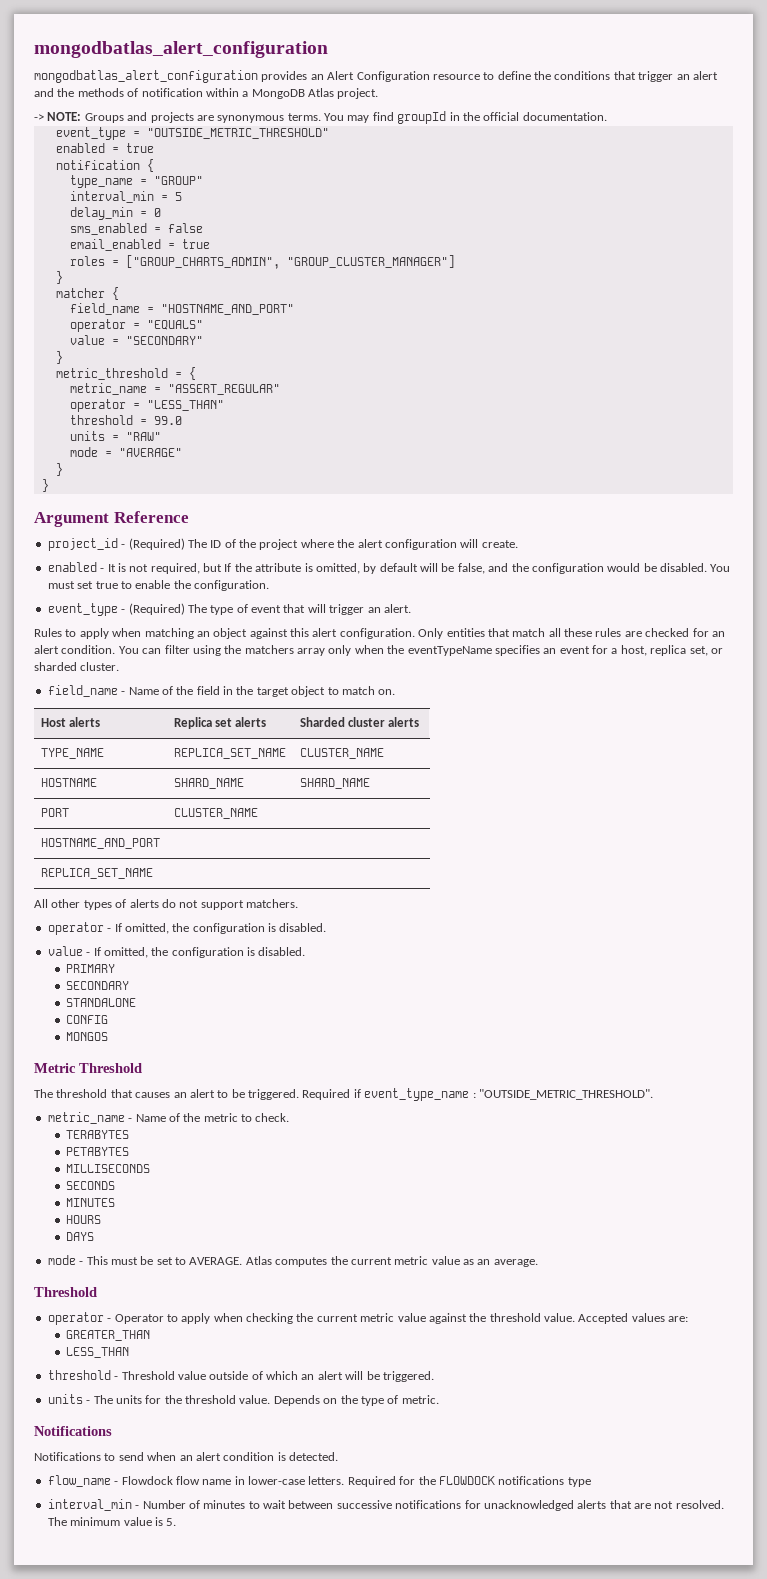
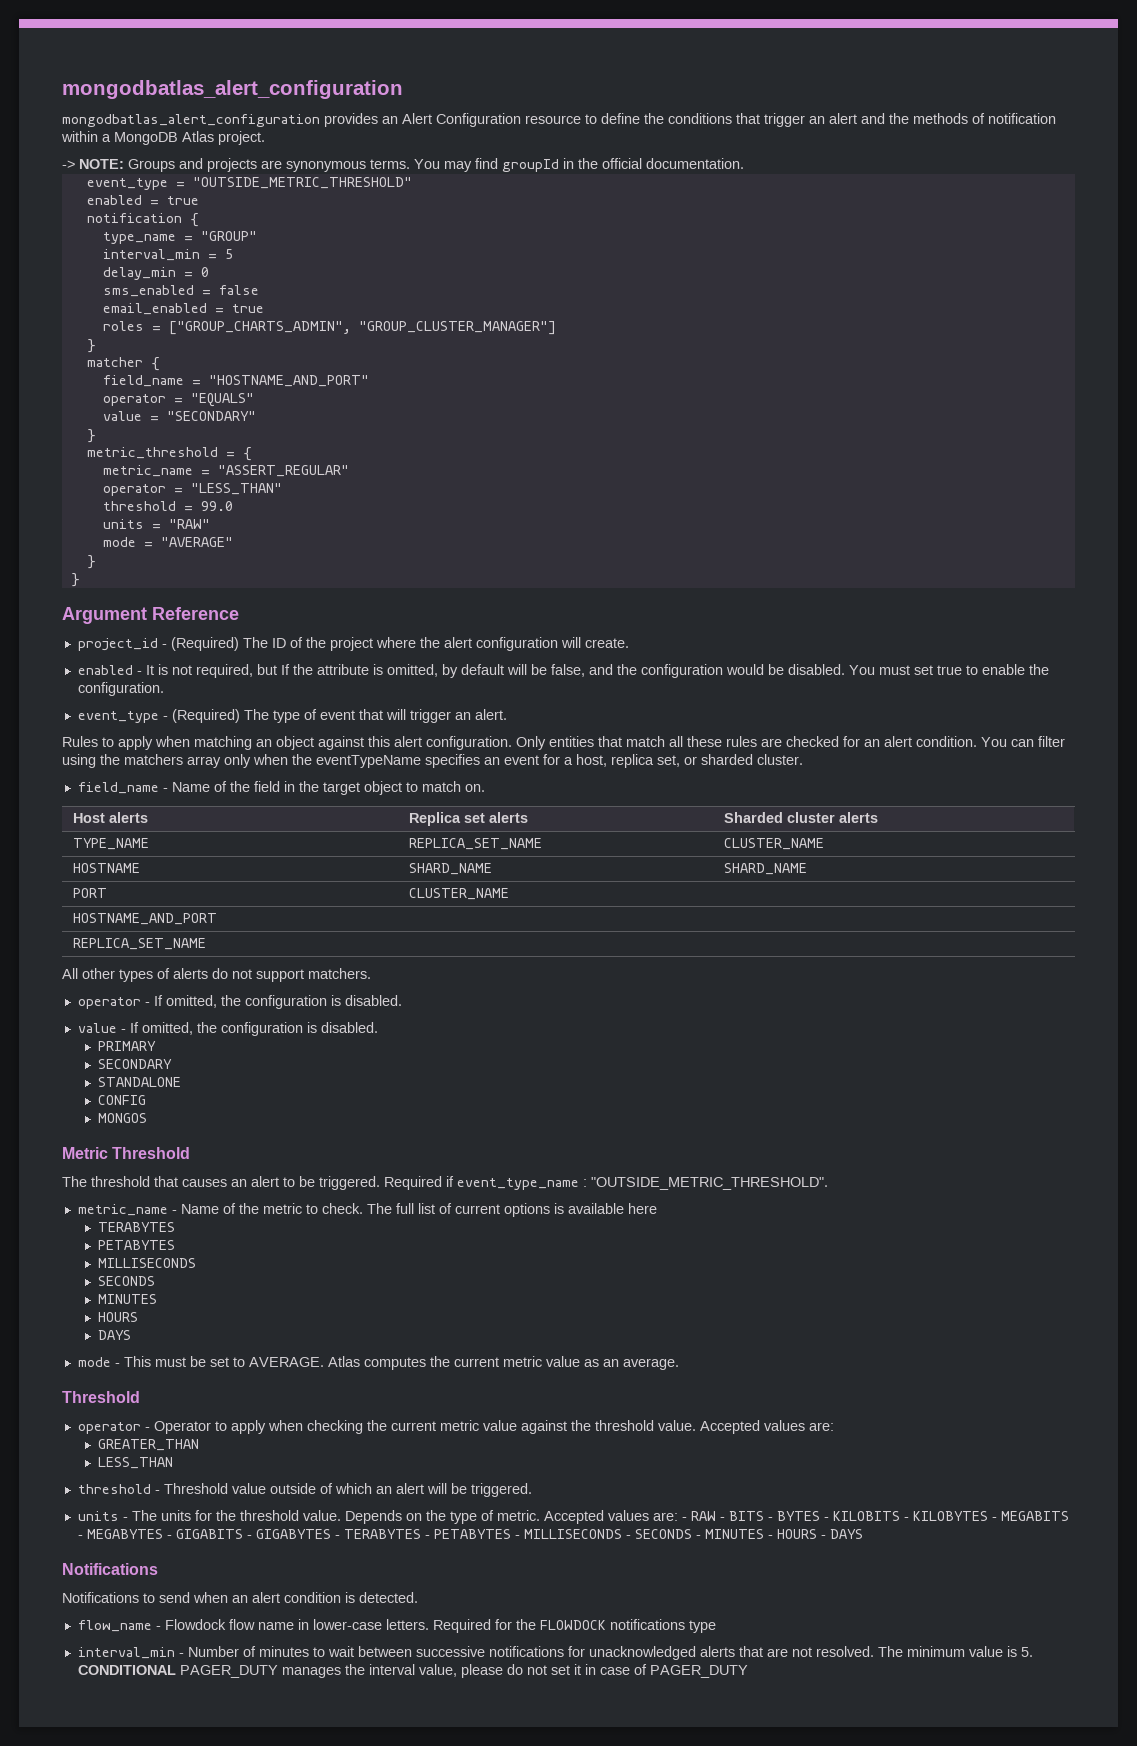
+ The full list of current options is available here
+ Accepted values are: - RAW - BITS - BYTES - KILOBITS - KILOBYTES - MEGABITS - MEGABYTES - GIGABITS - GIGABYTES - TERABYTES - PETABYTES - MILLISECONDS - SECONDS - MINUTES - HOURS - DAYS
- The minimum value is 5.
+ The minimum value is 5. CONDITIONAL PAGER_DUTY manages the interval value, please do not set it in case of PAGER_DUTY

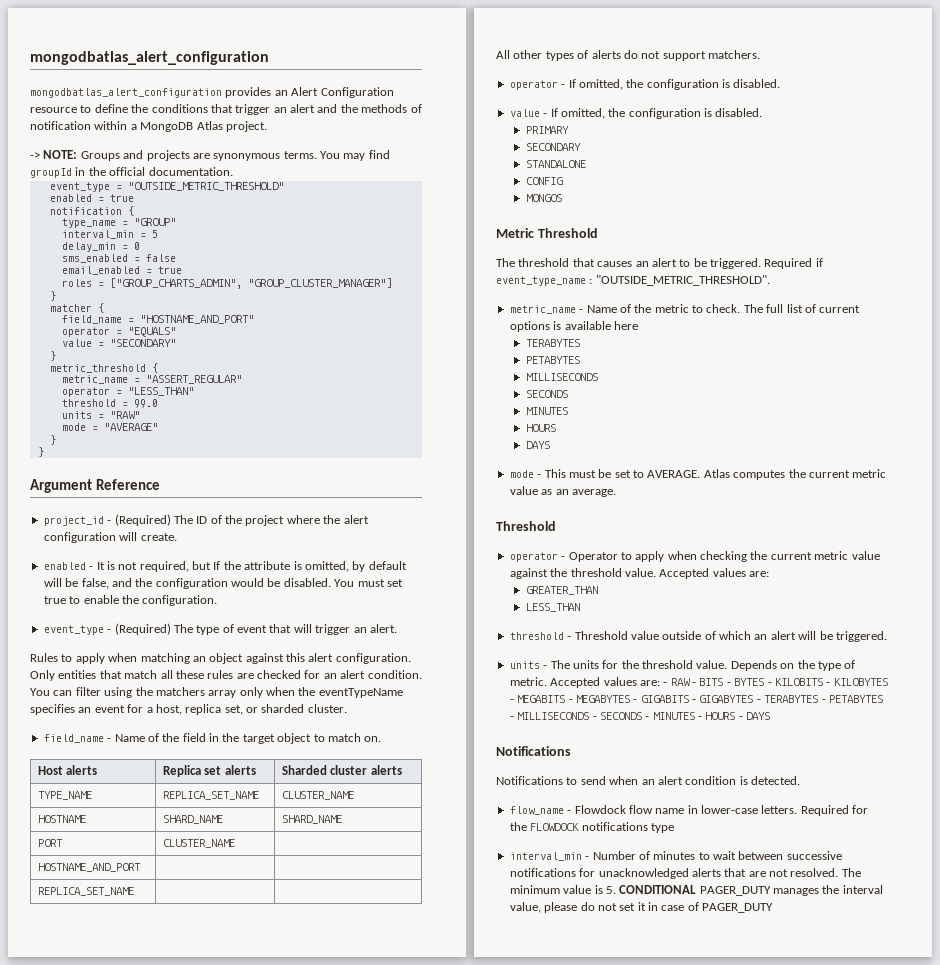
- metric_threshold = {
+ metric_threshold {

